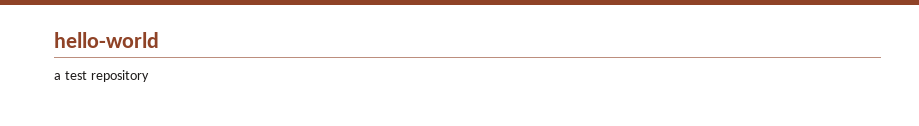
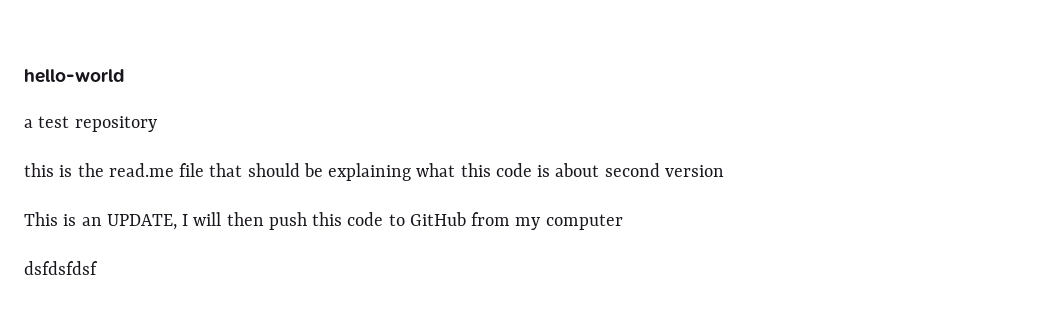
+ this is the read.me file that should be explaining what this code is about second version
+ This is an UPDATE, I will then push this code to GitHub from my computer
+ dsfdsfdsf

